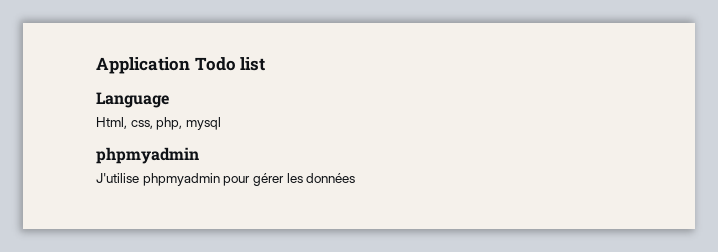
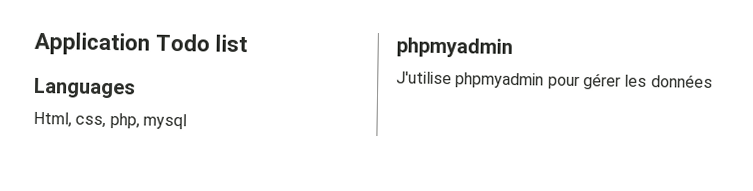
- Language
+ Languages

